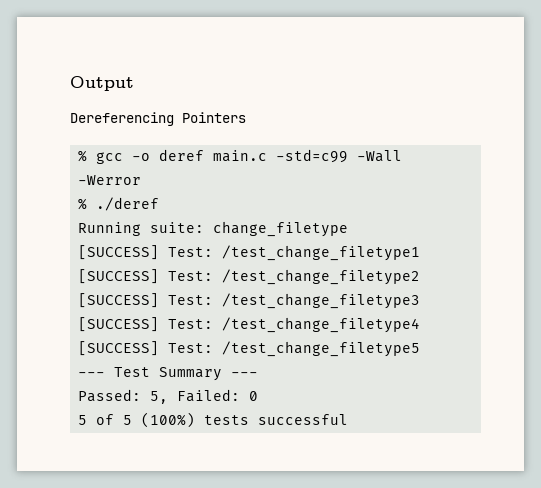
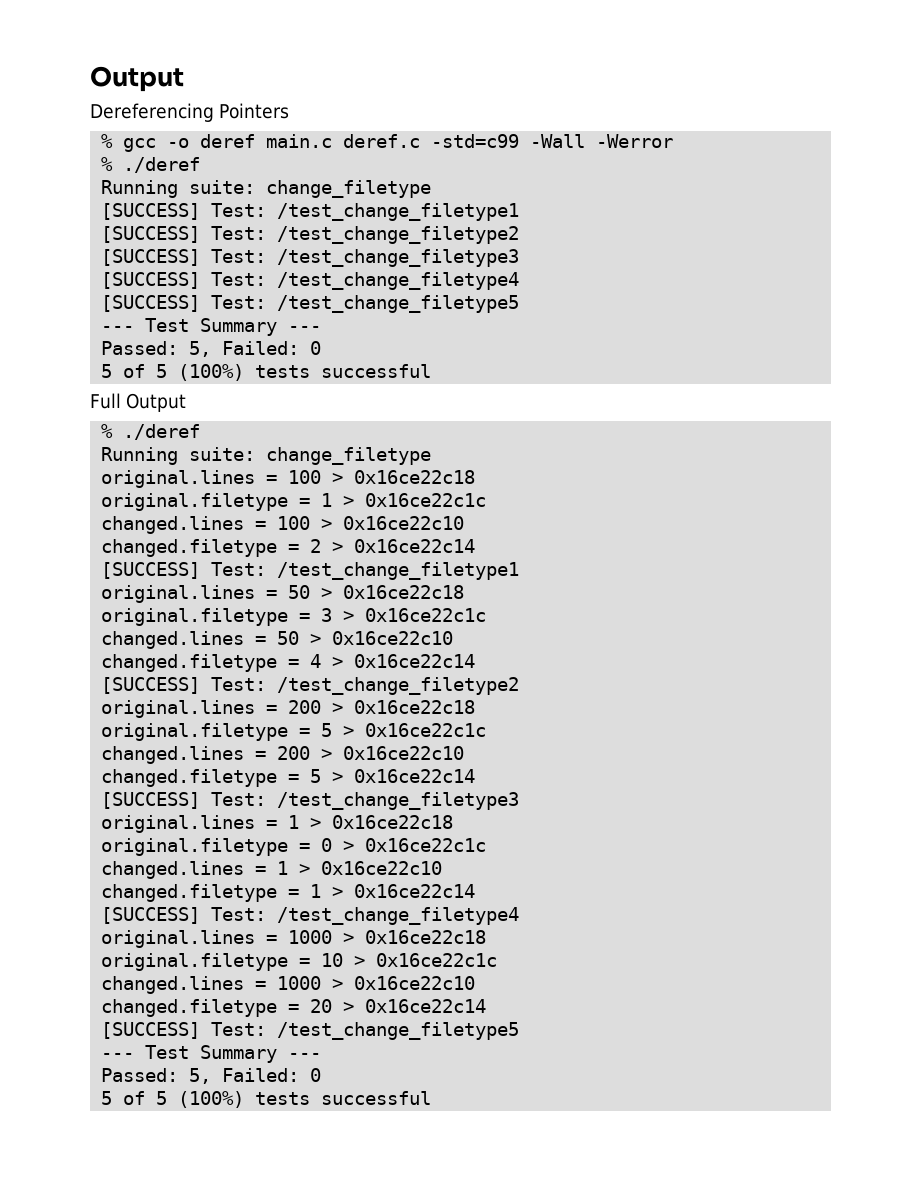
- % gcc -o deref main.c -std=c99 -Wall -Werror
+ % gcc -o deref main.c deref.c -std=c99 -Wall -Werror
+ Full Output
+ % ./deref
+ Running suite: change_filetype
+ original.lines = 100 > 0x16ce22c18
+ original.filetype = 1 > 0x16ce22c1c
+ changed.lines = 100 > 0x16ce22c10
+ changed.filetype = 2 > 0x16ce22c14
+ [SUCCESS] Test: /test_change_filetype1
+ original.lines = 50 > 0x16ce22c18
+ original.filetype = 3 > 0x16ce22c1c
+ changed.lines = 50 > 0x16ce22c10
+ changed.filetype = 4 > 0x16ce22c14
+ [SUCCESS] Test: /test_change_filetype2
+ original.lines = 200 > 0x16ce22c18
+ original.filetype = 5 > 0x16ce22c1c
+ changed.lines = 200 > 0x16ce22c10
+ changed.filetype = 5 > 0x16ce22c14
+ [SUCCESS] Test: /test_change_filetype3
+ original.lines = 1 > 0x16ce22c18
+ original.filetype = 0 > 0x16ce22c1c
+ changed.lines = 1 > 0x16ce22c10
+ changed.filetype = 1 > 0x16ce22c14
+ [SUCCESS] Test: /test_change_filetype4
+ original.lines = 1000 > 0x16ce22c18
+ original.filetype = 10 > 0x16ce22c1c
+ changed.lines = 1000 > 0x16ce22c10
+ changed.filetype = 20 > 0x16ce22c14
+ [SUCCESS] Test: /test_change_filetype5
+ --- Test Summary ---
+ Passed: 5, Failed: 0
+ 5 of 5 (100%) tests successful

